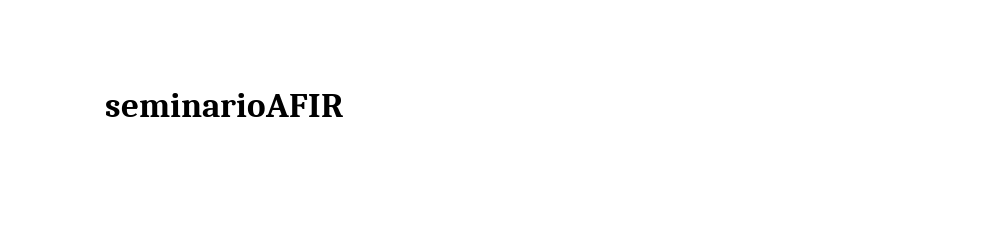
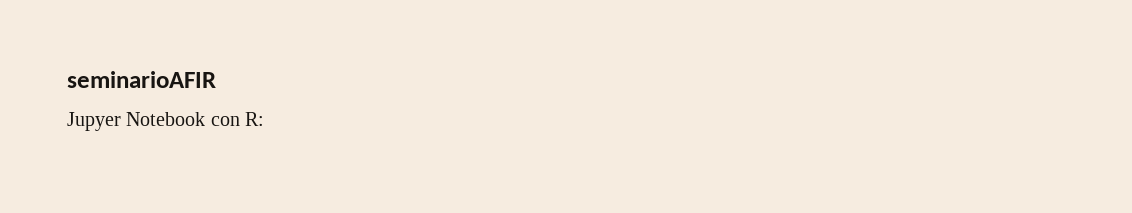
+ Jupyer Notebook con R:

